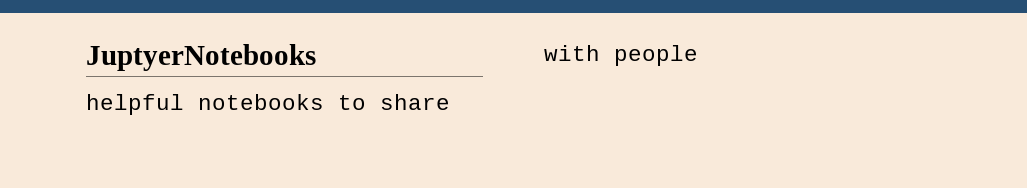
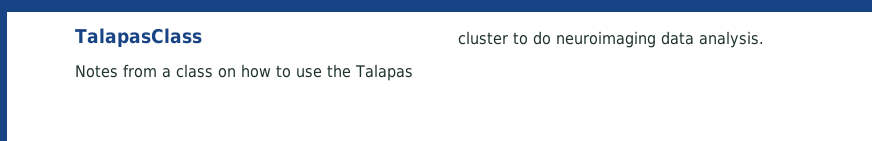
- JuptyerNotebooks
- helpful notebooks to share with people
+ TalapasClass
+ Notes from a class on how to use the Talapas cluster to do neuroimaging data analysis.

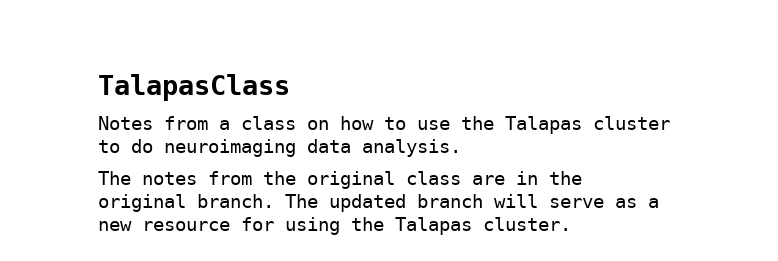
+ The notes from the original class are in the original branch. The updated branch will serve as a new resource for using the Talapas cluster.

